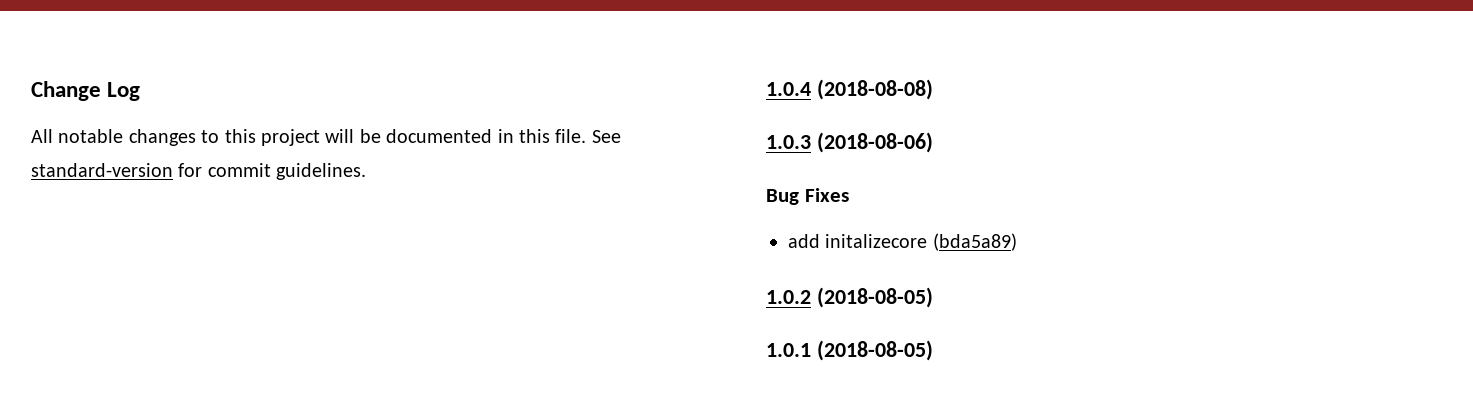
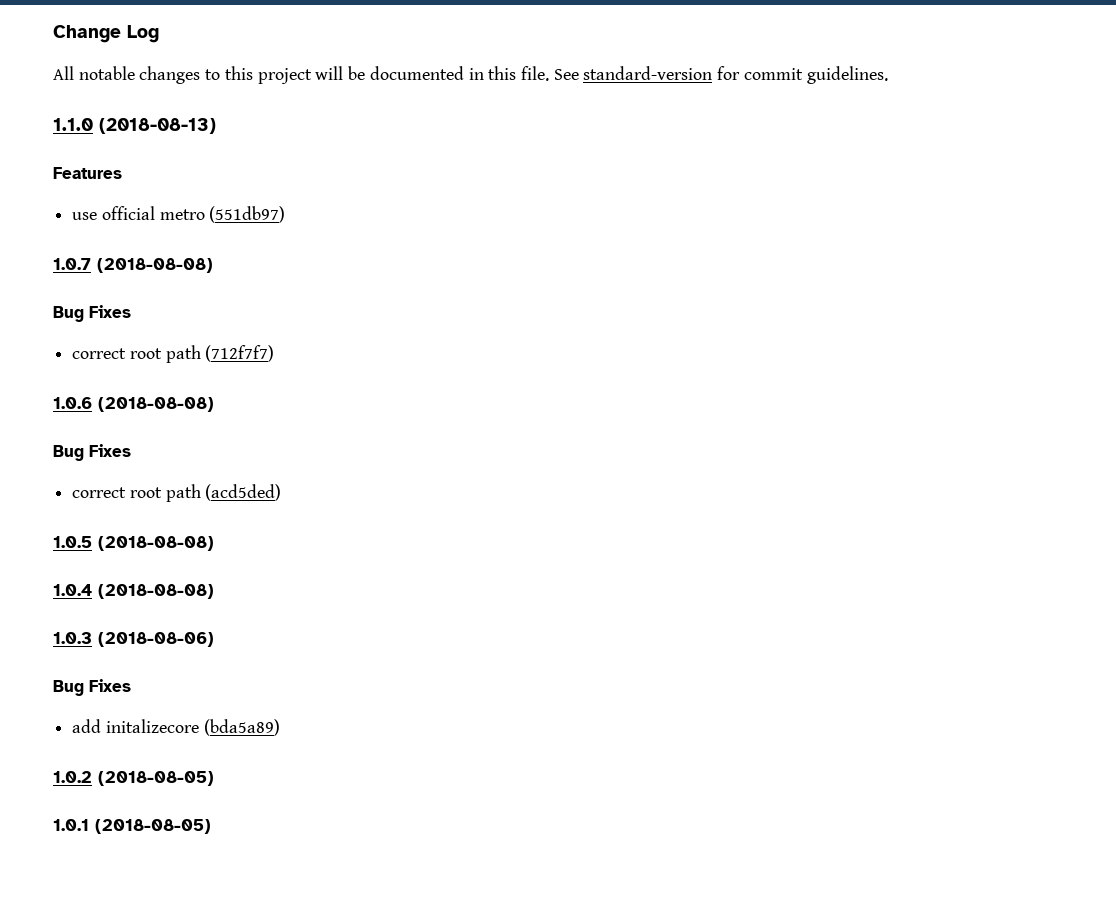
+ 1.1.0 (2018-08-13)
+ Features
+ use official metro (551db97)
+ 1.0.7 (2018-08-08)
+ Bug Fixes
+ correct root path (712f7f7)
+ 1.0.6 (2018-08-08)
+ Bug Fixes
+ correct root path (acd5ded)
+ 1.0.5 (2018-08-08)

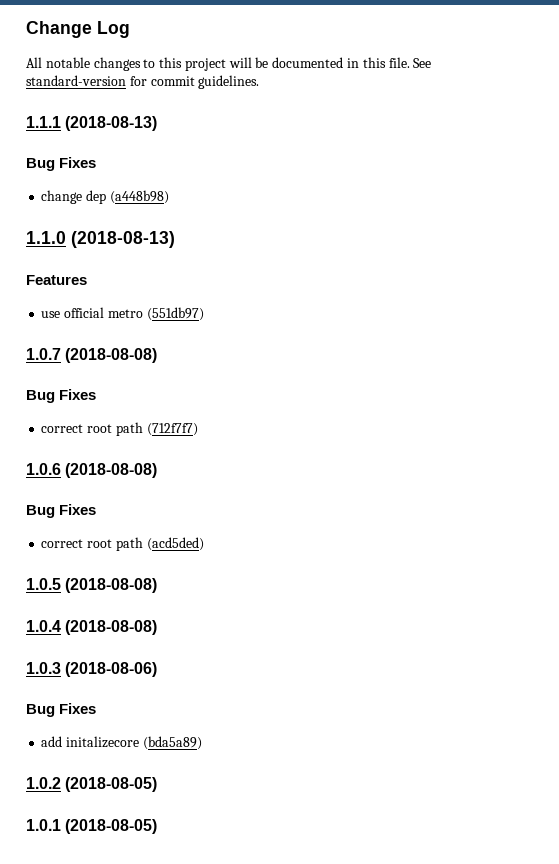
+ 1.1.1 (2018-08-13)
+ Bug Fixes
+ change dep (a448b98)

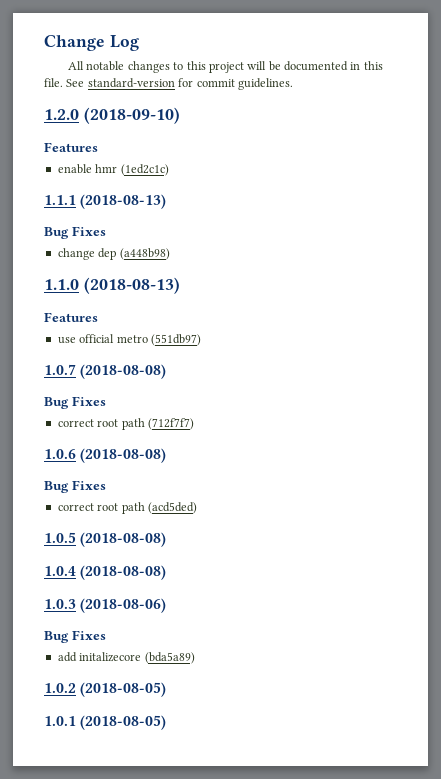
+ 1.2.0 (2018-09-10)
+ Features
+ enable hmr (1ed2c1c)

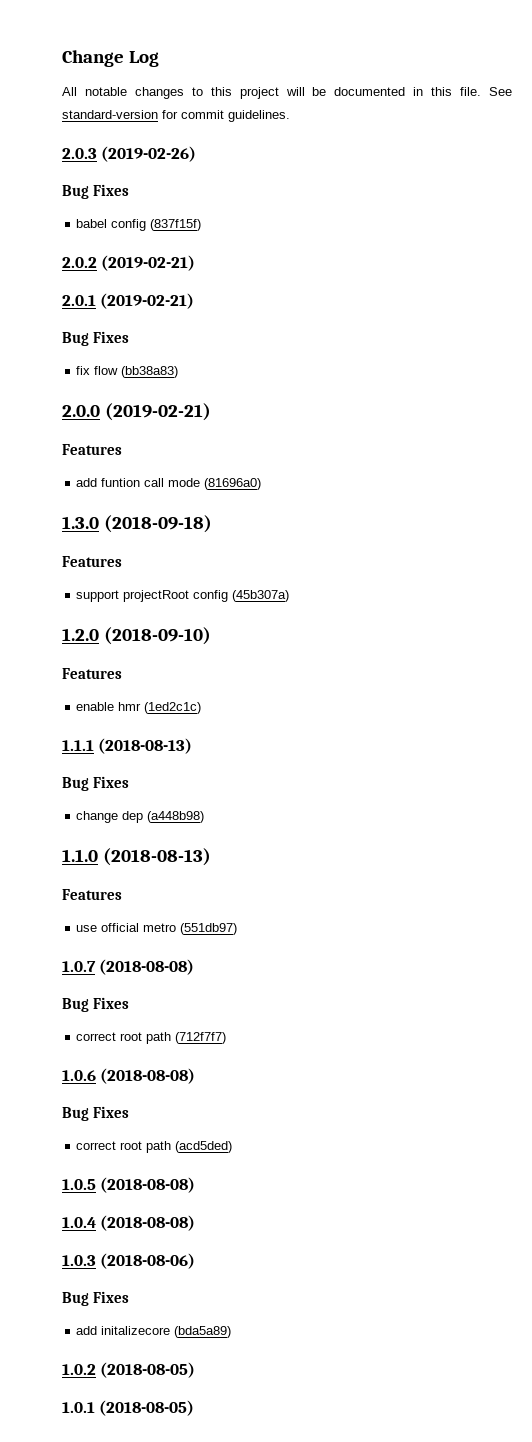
+ 2.0.3 (2019-02-26)
+ Bug Fixes
+ babel config (837f15f)
+ 2.0.2 (2019-02-21)
+ 2.0.1 (2019-02-21)
+ Bug Fixes
+ fix flow (bb38a83)
+ 2.0.0 (2019-02-21)
+ Features
+ add funtion call mode (81696a0)
+ 1.3.0 (2018-09-18)
+ Features
+ support projectRoot config (45b307a)

